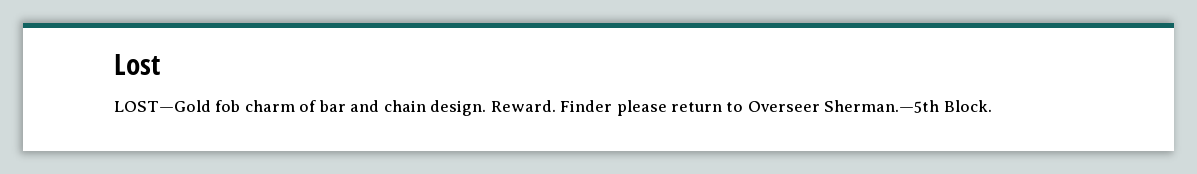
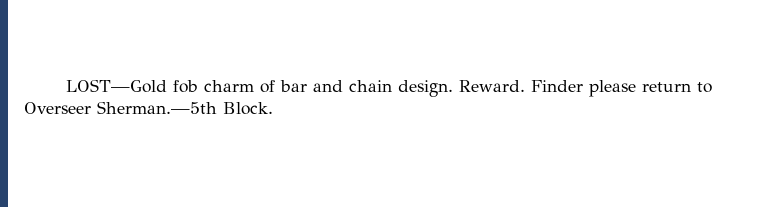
- Lost

